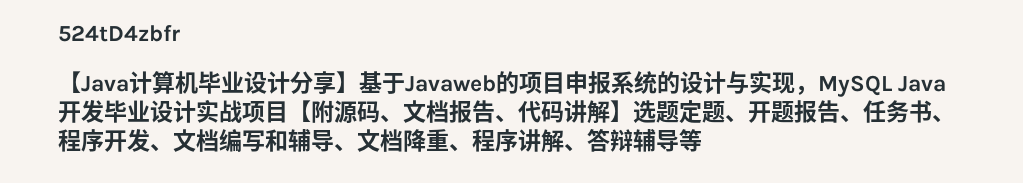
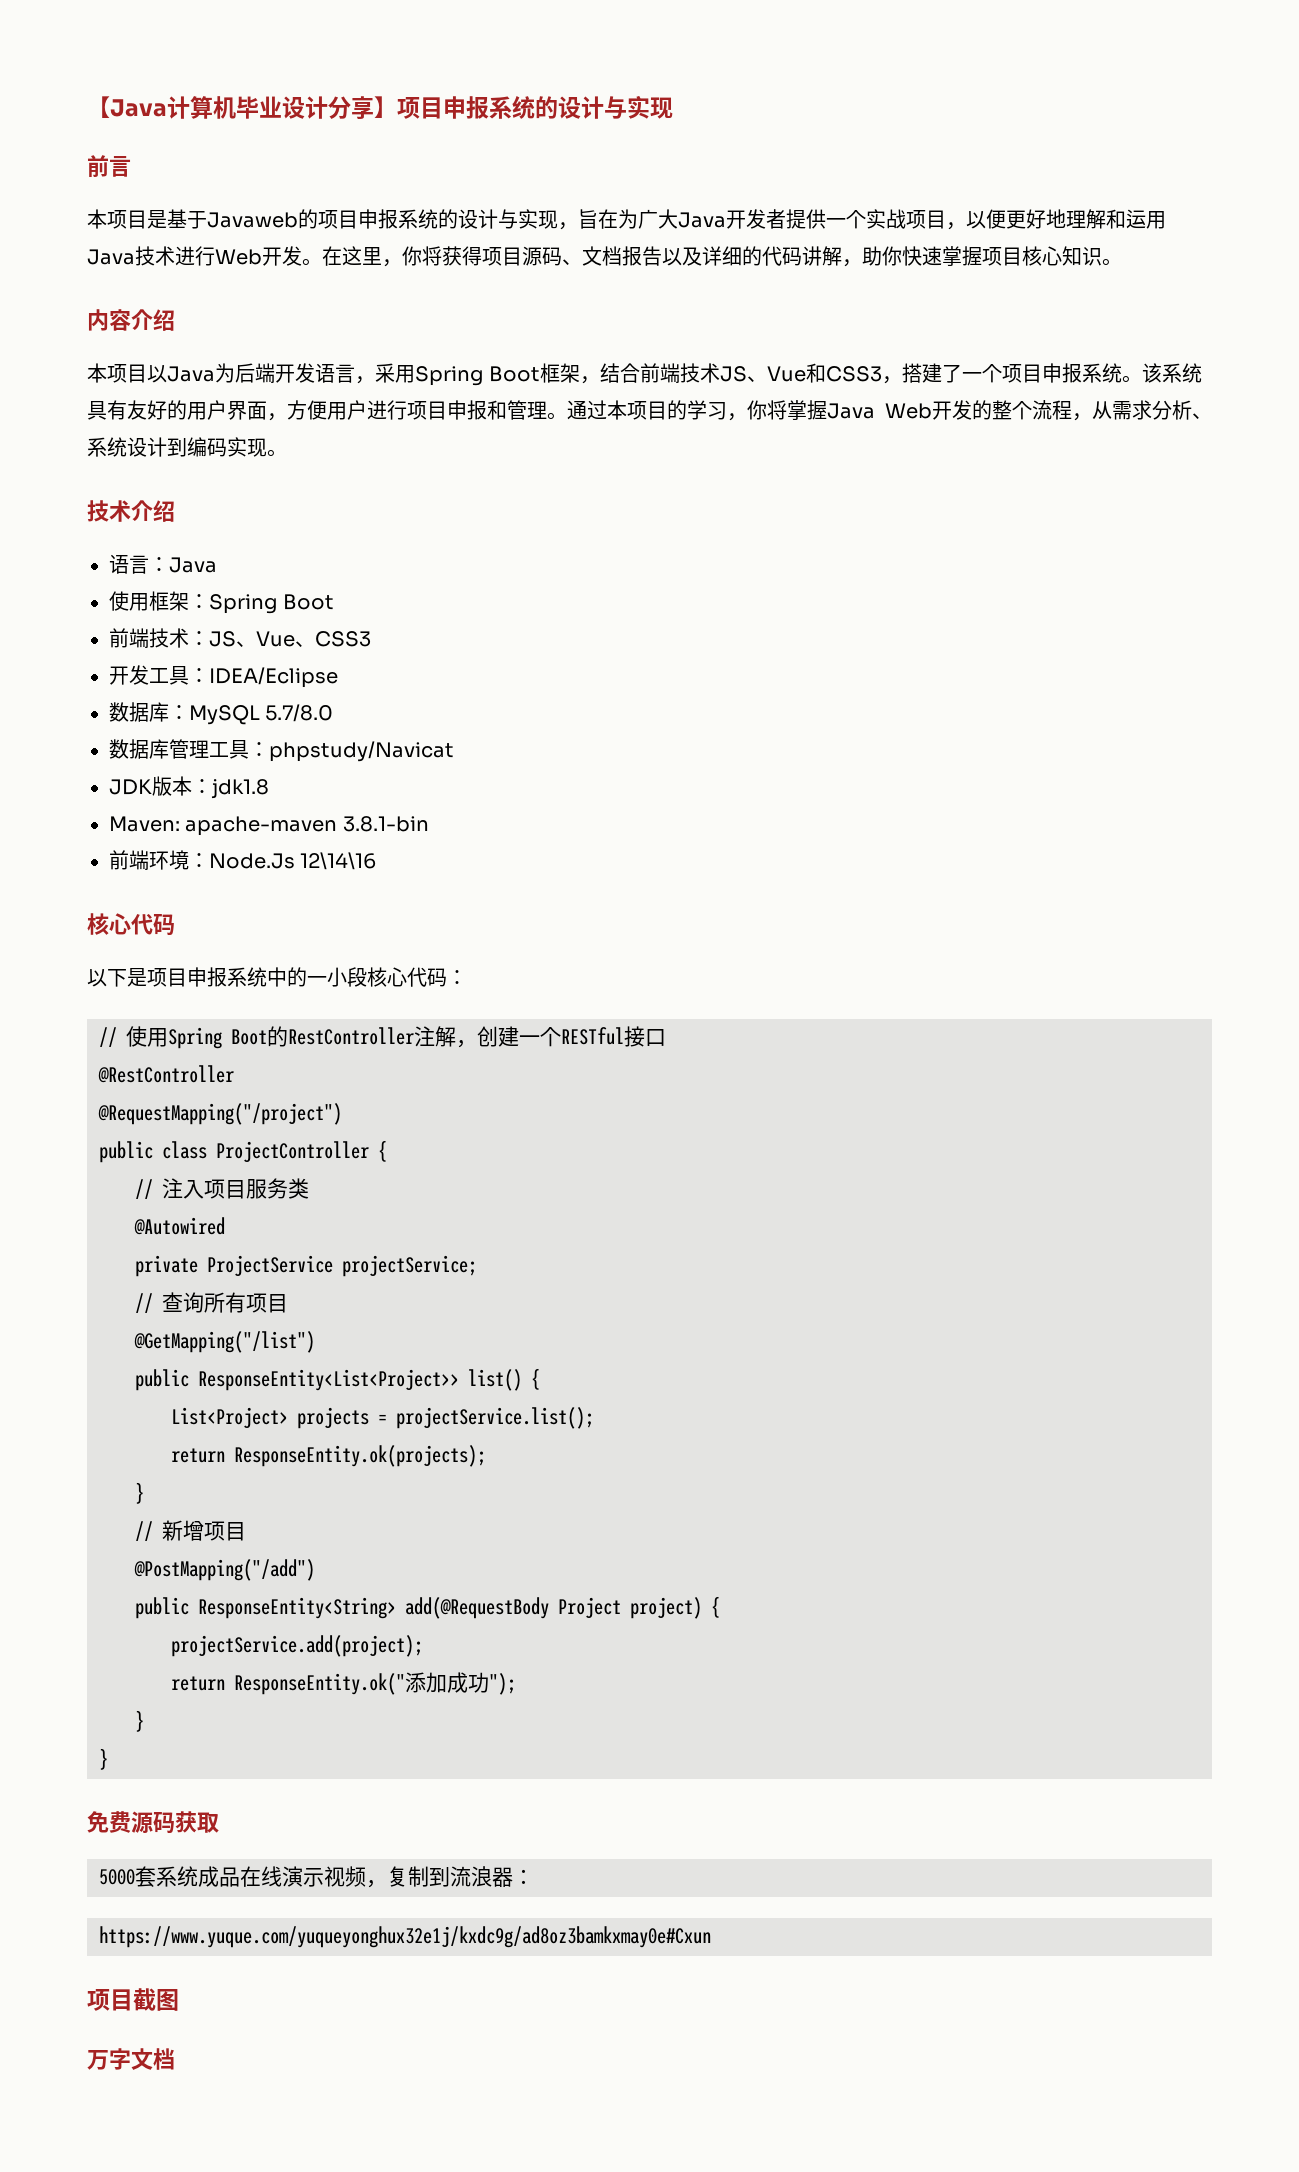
- 524tD4zbfr
- 【Java计算机毕业设计分享】基于Javaweb的项目申报系统的设计与实现，MySQL Java开发毕业设计实战项目【附源码、文档报告、代码讲解】选题定题、开题报告、任务书、程序开发、文档编写和辅导、文档降重、程序讲解、答辩辅导等
+ 【Java计算机毕业设计分享】项目申报系统的设计与实现
+ 前言
+ 本项目是基于Javaweb的项目申报系统的设计与实现，旨在为广大Java开发者提供一个实战项目，以便更好地理解和运用Java技术进行Web开发。在这里，你将获得项目源码、文档报告以及详细的代码讲解，助你快速掌握项目核心知识。
+ 内容介绍
+ 本项目以Java为后端开发语言，采用Spring Boot框架，结合前端技术JS、Vue和CSS3，搭建了一个项目申报系统。该系统具有友好的用户界面，方便用户进行项目申报和管理。通过本项目的学习，你将掌握Java Web开发的整个流程，从需求分析、系统设计到编码实现。
+ 技术介绍
+ 语言：Java
+ 使用框架：Spring Boot
+ 前端技术：JS、Vue、CSS3
+ 开发工具：IDEA/Eclipse
+ 数据库：MySQL 5.7/8.0
+ 数据库管理工具：phpstudy/Navicat
+ JDK版本：jdk1.8
+ Maven: apache-maven 3.8.1-bin
+ 前端环境：Node.Js 12\14\16
+ 核心代码
+ 以下是项目申报系统中的一小段核心代码：
+ // 使用Spring Boot的RestController注解，创建一个RESTful接口
+ @RestController
+ @RequestMapping("/project")
+ public class ProjectController {
+ // 注入项目服务类
+ @Autowired
+ private ProjectService projectService;
+ // 查询所有项目
+ @GetMapping("/list")
+ public ResponseEntity<List<Project>> list() {
+ List<Project> projects = projectService.list();
+ return ResponseEntity.ok(projects);
+ }
+ // 新增项目
+ @PostMapping("/add")
+ public ResponseEntity<String> add(@RequestBody Project project) {
+ projectService.add(project);
+ return ResponseEntity.ok("添加成功");
+ }
+ }
+ 免费源码获取
+ 5000套系统成品在线演示视频，复制到流浪器：
+ https://www.yuque.com/yuqueyonghux32e1j/kxdc9g/ad8oz3bamkxmay0e#Cxun
+ 项目截图
+ 万字文档

